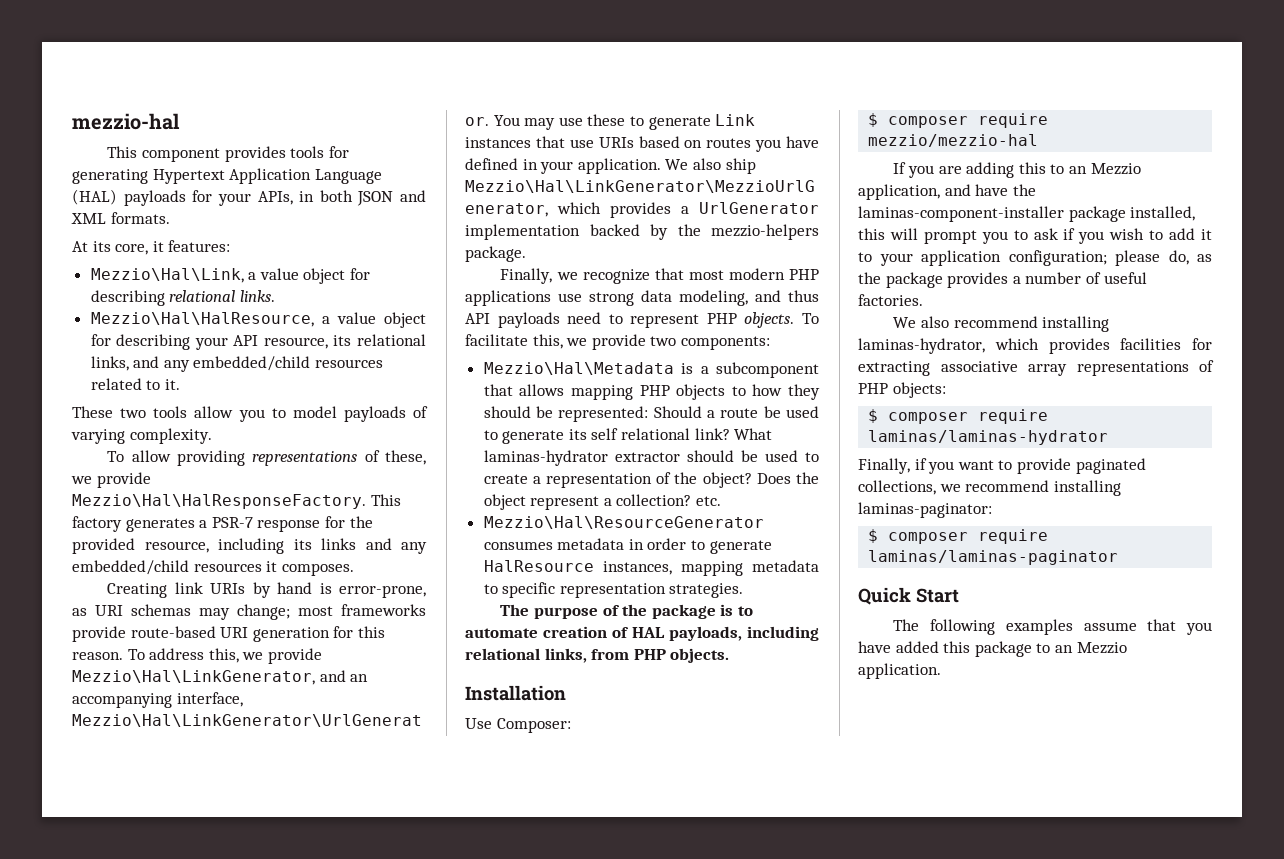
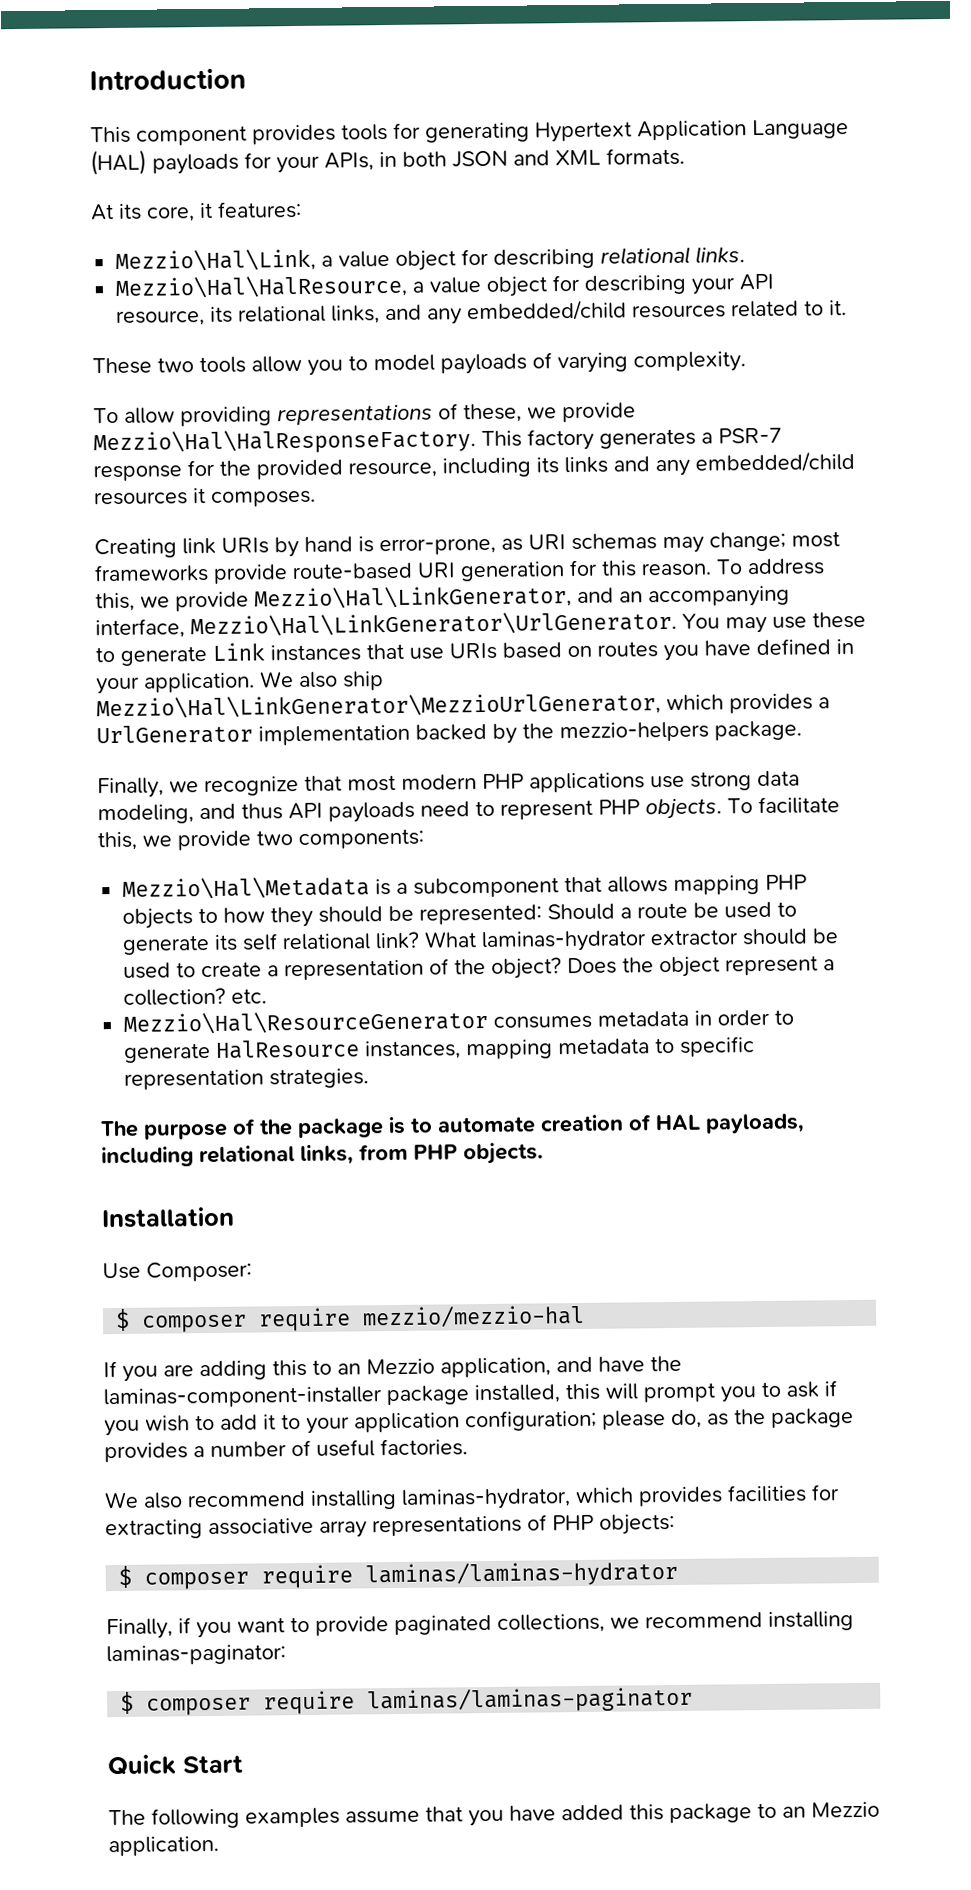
- mezzio-hal
+ Introduction

